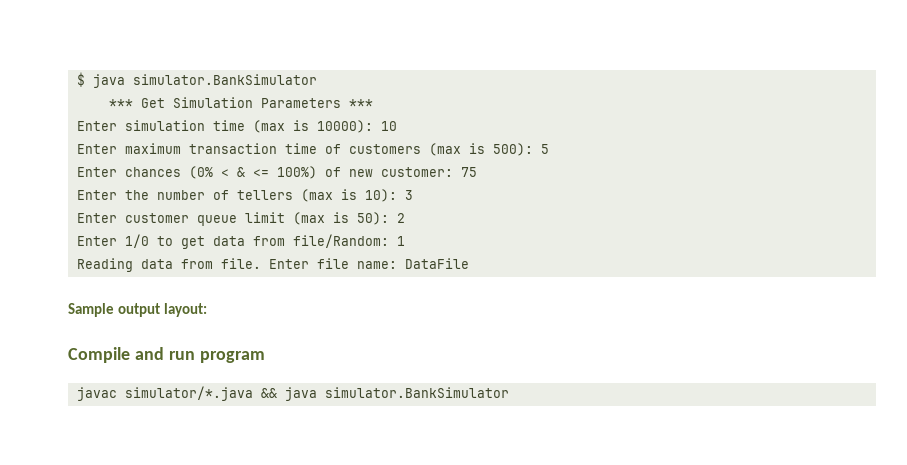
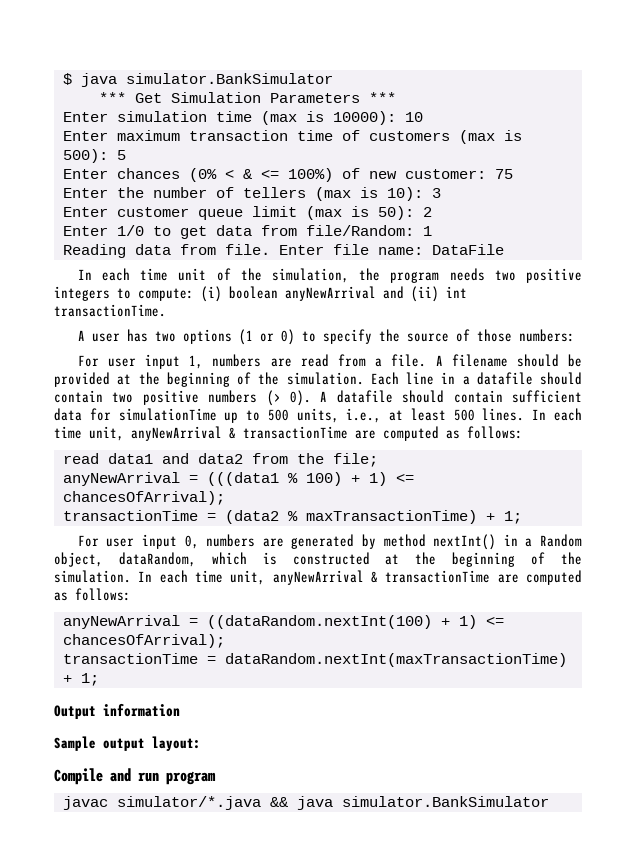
+ In each time unit of the simulation, the program needs two positive integers to compute: (i) boolean anyNewArrival and (ii) int transactionTime.
+ A user has two options (1 or 0) to specify the source of those numbers:
+ For user input 1, numbers are read from a file. A filename should be provided at the beginning of the simulation. Each line in a datafile should contain two positive numbers (> 0). A datafile should contain sufficient data for simulationTime up to 500 units, i.e., at least 500 lines. In each time unit, anyNewArrival & transactionTime are computed as follows:
+ read data1 and data2 from the file;
+ anyNewArrival = (((data1 % 100) + 1) <= chancesOfArrival);
+ transactionTime = (data2 % maxTransactionTime) + 1;
+ For user input 0, numbers are generated by method nextInt() in a Random object, dataRandom, which is constructed at the beginning of the simulation. In each time unit, anyNewArrival & transactionTime are computed as follows:
+ anyNewArrival = ((dataRandom.nextInt(100) + 1) <= chancesOfArrival);
+ transactionTime = dataRandom.nextInt(maxTransactionTime) + 1;
+ Output information

